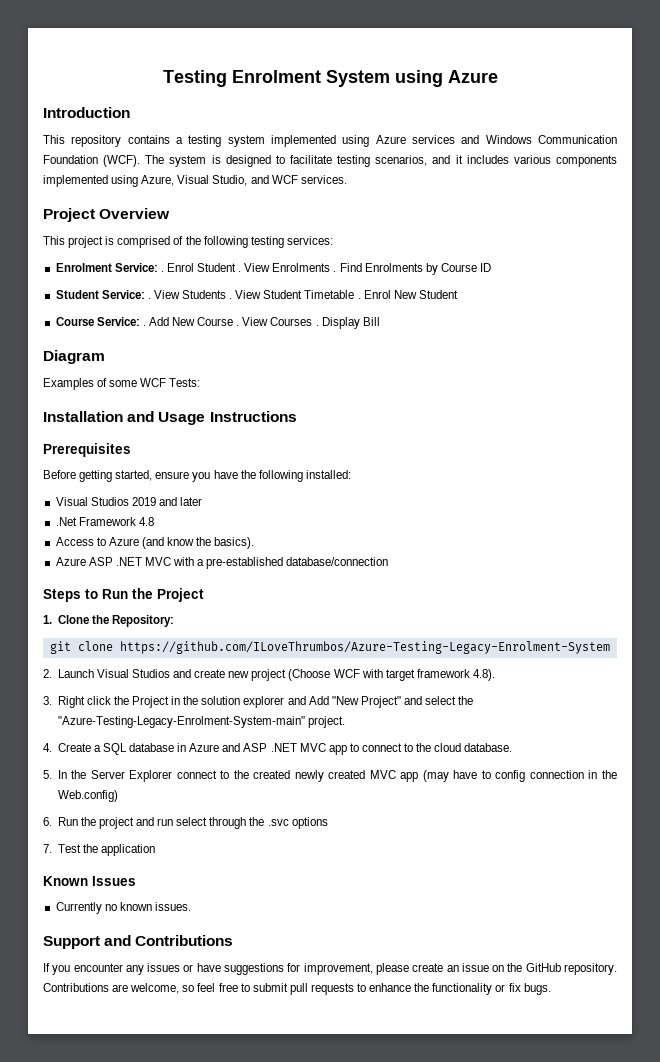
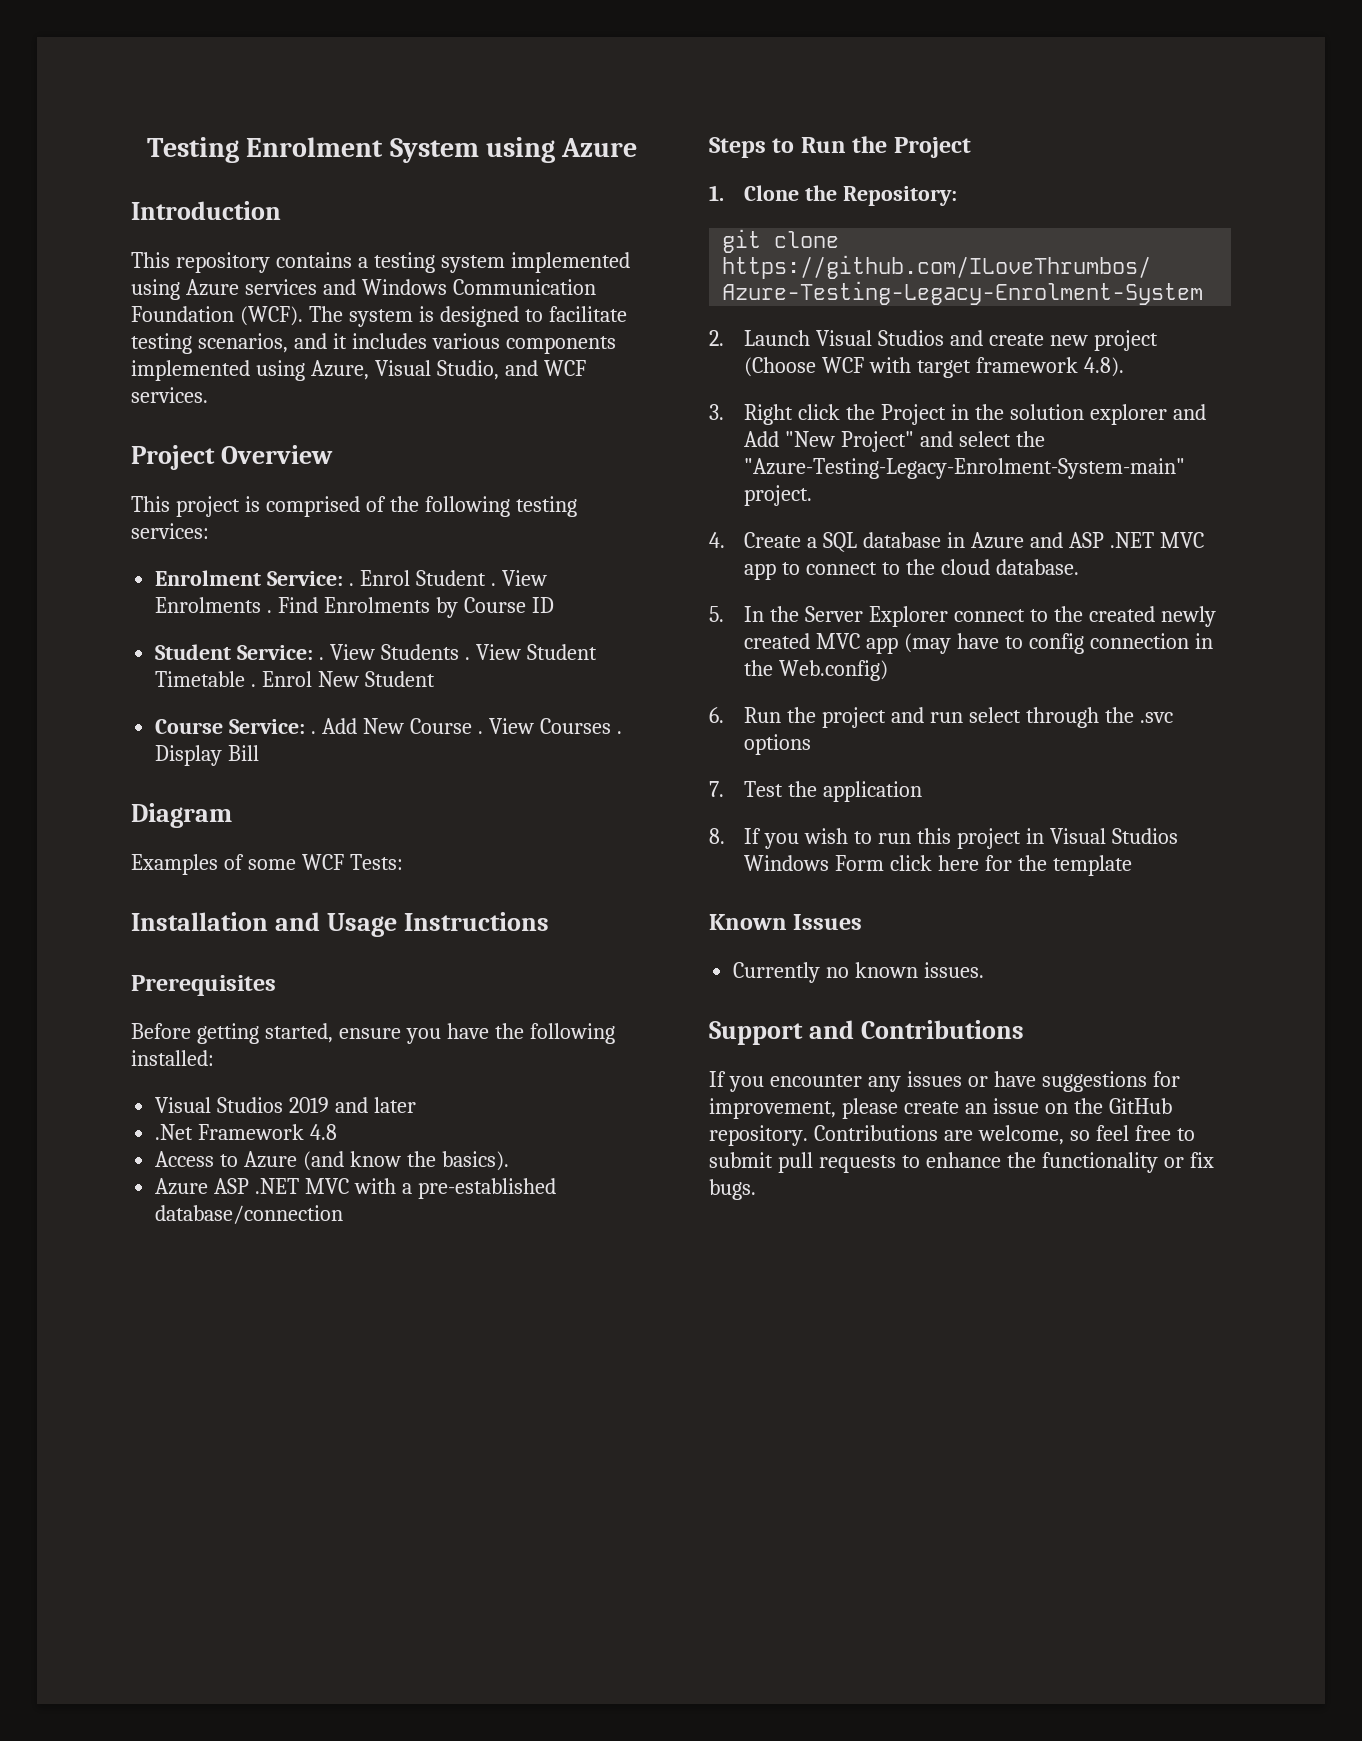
+ 8. If you wish to run this project in Visual Studios Windows Form click here for the template

